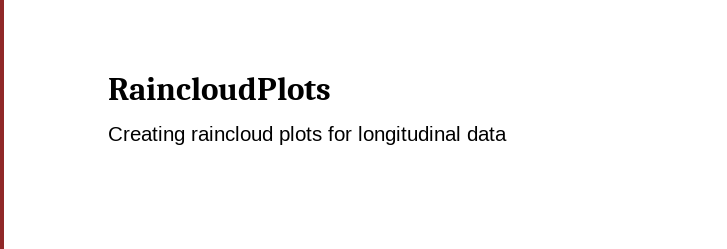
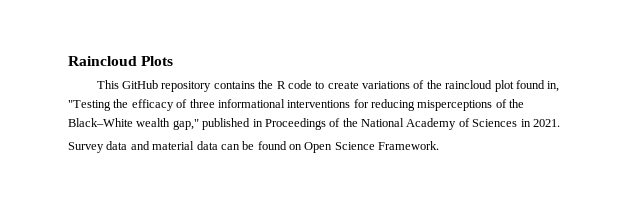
- RaincloudPlots
- Creating raincloud plots for longitudinal data
+ Raincloud Plots
+ This GitHub repository contains the R code to create variations of the raincloud plot found in, "Testing the efficacy of three informational interventions for reducing misperceptions of the Black–White wealth gap," published in Proceedings of the National Academy of Sciences in 2021.
+ Survey data and material data can be found on Open Science Framework.

